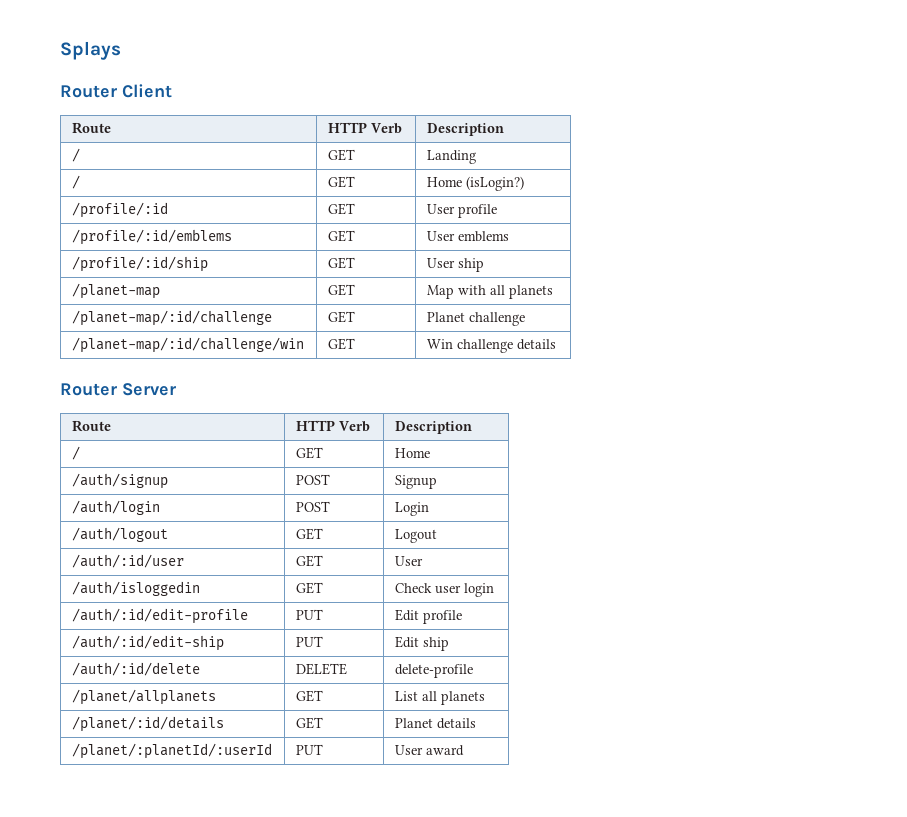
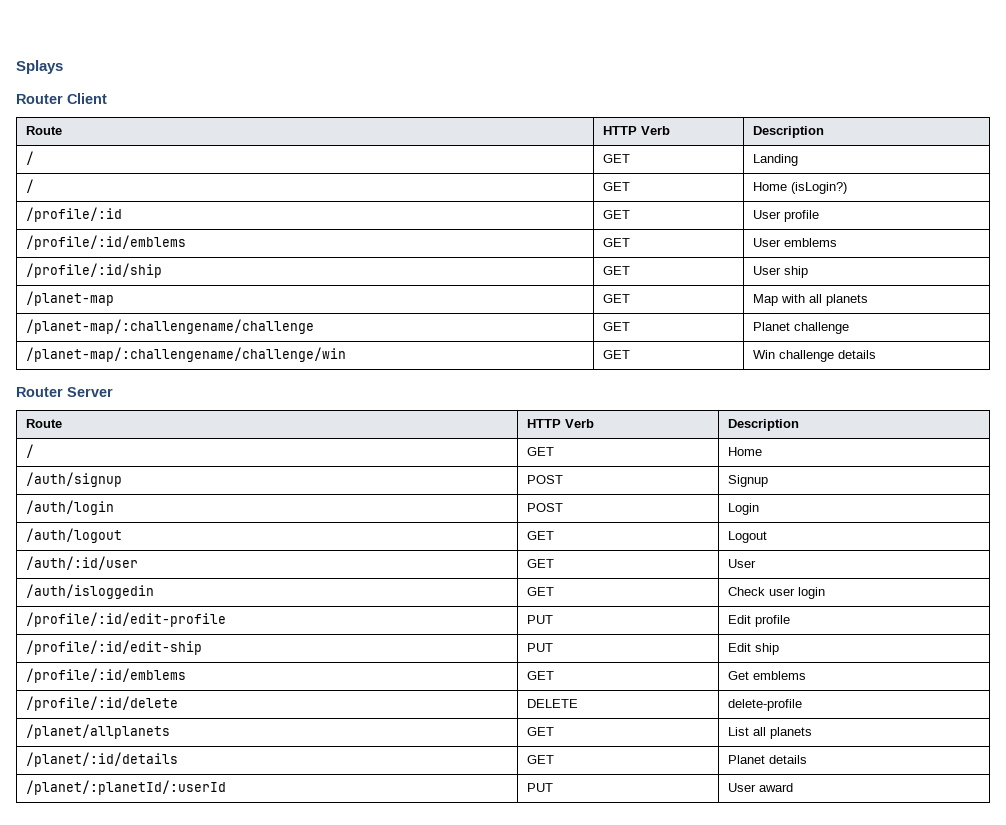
- /planet-map/:id/challenge | GET | Planet challenge
+ /planet-map/:challengename/challenge | GET | Planet challenge
- /planet-map/:id/challenge/win | GET | Win challenge details
+ /planet-map/:challengename/challenge/win | GET | Win challenge details
- /auth/:id/edit-profile | PUT | Edit profile
+ /profile/:id/edit-profile | PUT | Edit profile
- /auth/:id/edit-ship | PUT | Edit ship
+ /profile/:id/edit-ship | PUT | Edit ship
- /auth/:id/delete | DELETE | delete-profile
+ /profile/:id/emblems | GET | Get emblems
+ /profile/:id/delete | DELETE | delete-profile

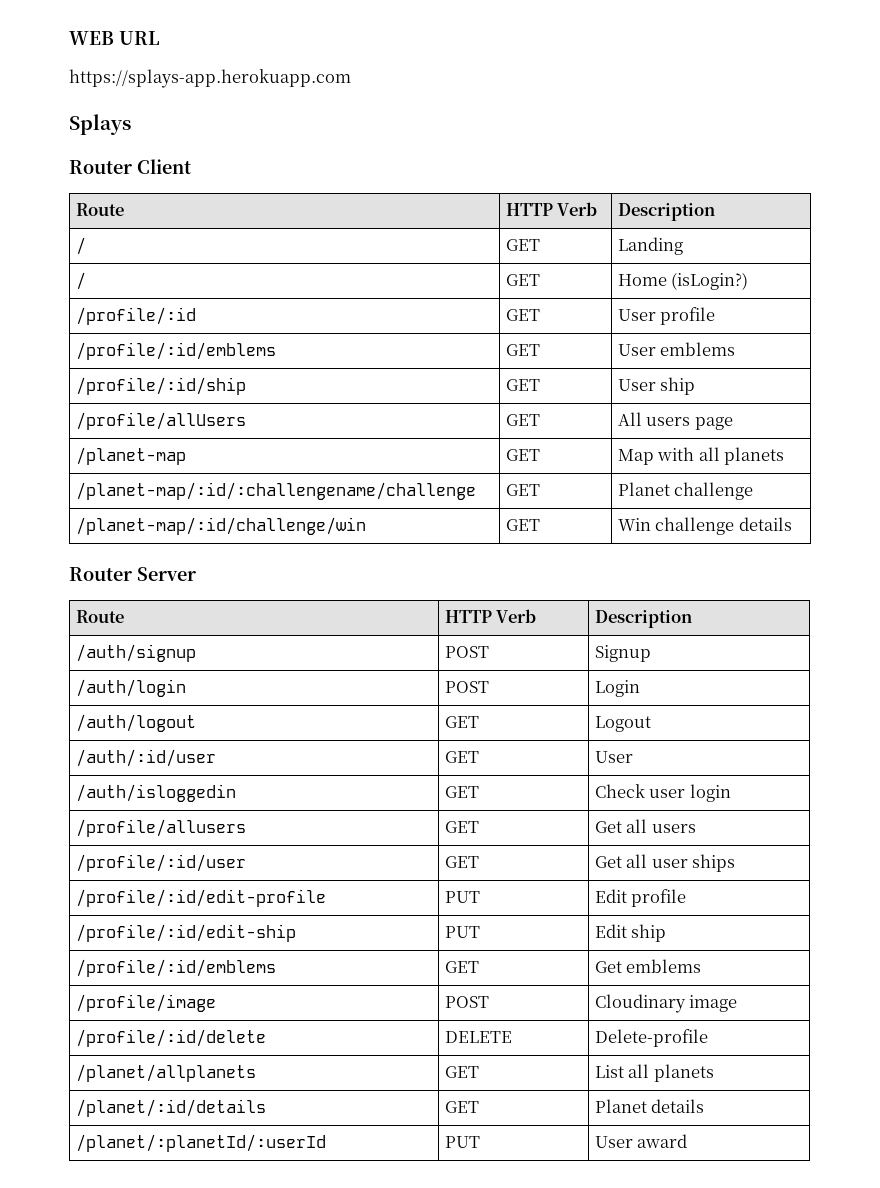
+ WEB URL
+ https://splays-app.herokuapp.com
+ /profile/allUsers | GET | All users page
- /planet-map/:challengename/challenge | GET | Planet challenge
+ /planet-map/:id/:challengename/challenge | GET | Planet challenge
- /planet-map/:challengename/challenge/win | GET | Win challenge details
+ /planet-map/:id/challenge/win | GET | Win challenge details
  Router Server
  Route | HTTP Verb | Description
- / | GET | Home
+ /profile/allusers | GET | Get all users
+ /profile/:id/user | GET | Get all user ships
+ /profile/image | POST | Cloudinary image
- /profile/:id/delete | DELETE | delete-profile
+ /profile/:id/delete | DELETE | Delete-profile

